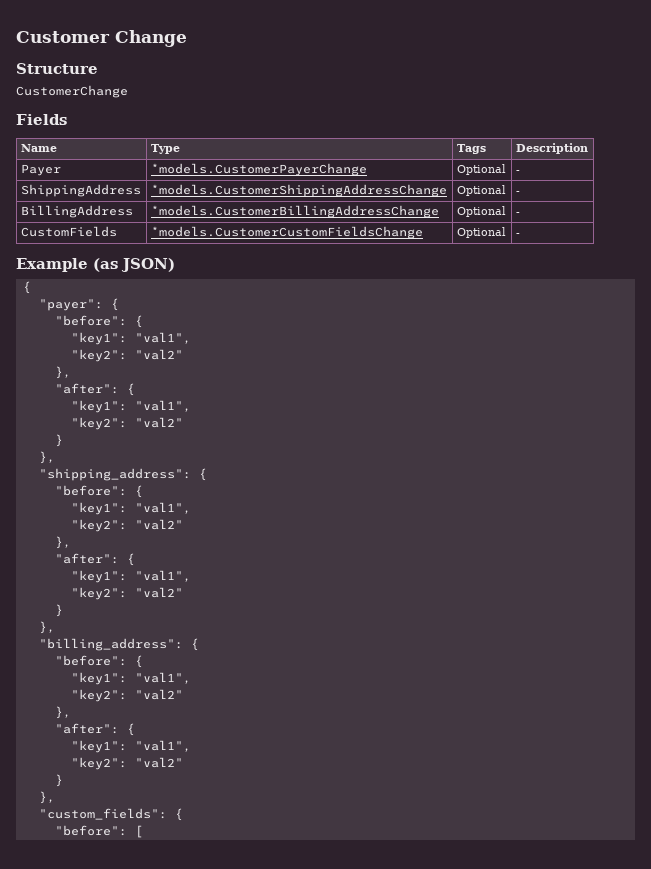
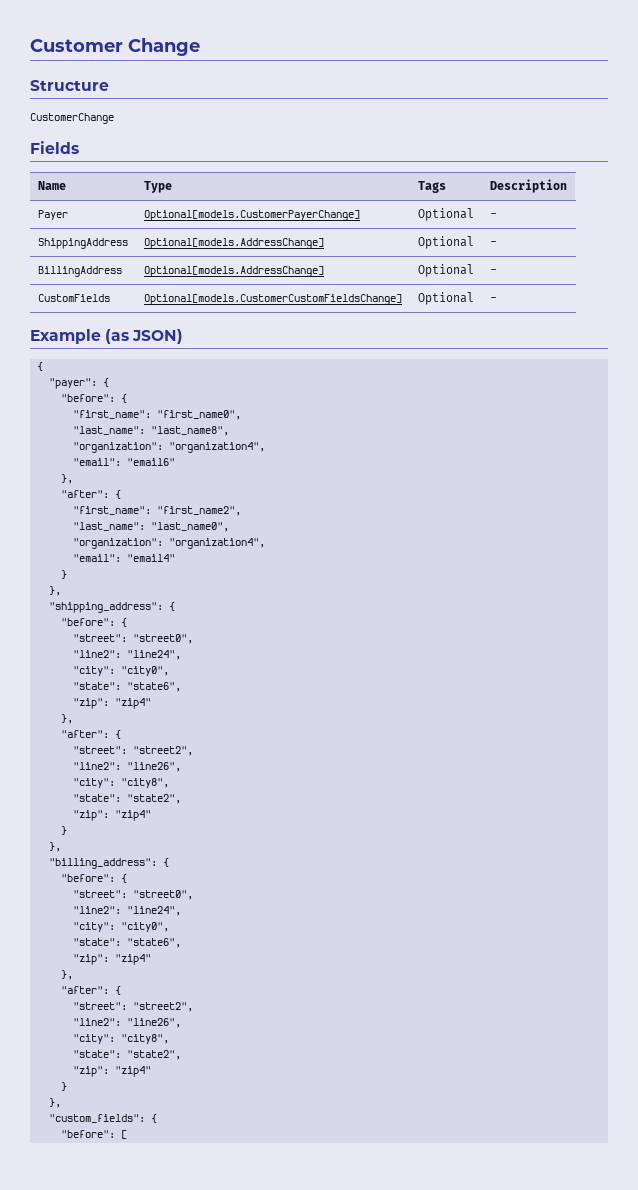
- Payer | *models.CustomerPayerChange | Optional | -
+ Payer | Optional[models.CustomerPayerChange] | Optional | -
- ShippingAddress | *models.CustomerShippingAddressChange | Optional | -
+ ShippingAddress | Optional[models.AddressChange] | Optional | -
- BillingAddress | *models.CustomerBillingAddressChange | Optional | -
+ BillingAddress | Optional[models.AddressChange] | Optional | -
- CustomFields | *models.CustomerCustomFieldsChange | Optional | -
+ CustomFields | Optional[models.CustomerCustomFieldsChange] | Optional | -
  "payer": {
  "before": {
- "key1": "val1",
- "key2": "val2"
+ "first_name": "first_name0",
+ "last_name": "last_name8",
+ "organization": "organization4",
+ "email": "email6"
  },
  "after": {
- "key1": "val1",
- "key2": "val2"
+ "first_name": "first_name2",
+ "last_name": "last_name0",
+ "organization": "organization4",
+ "email": "email4"
  "shipping_address": {
  "before": {
- "key1": "val1",
- "key2": "val2"
+ "street": "street0",
+ "line2": "line24",
+ "city": "city0",
+ "state": "state6",
+ "zip": "zip4"
  },
  "after": {
- "key1": "val1",
- "key2": "val2"
+ "street": "street2",
+ "line2": "line26",
+ "city": "city8",
+ "state": "state2",
+ "zip": "zip4"
  "billing_address": {
  "before": {
- "key1": "val1",
- "key2": "val2"
+ "street": "street0",
+ "line2": "line24",
+ "city": "city0",
+ "state": "state6",
+ "zip": "zip4"
  },
  "after": {
- "key1": "val1",
- "key2": "val2"
+ "street": "street2",
+ "line2": "line26",
+ "city": "city8",
+ "state": "state2",
+ "zip": "zip4"

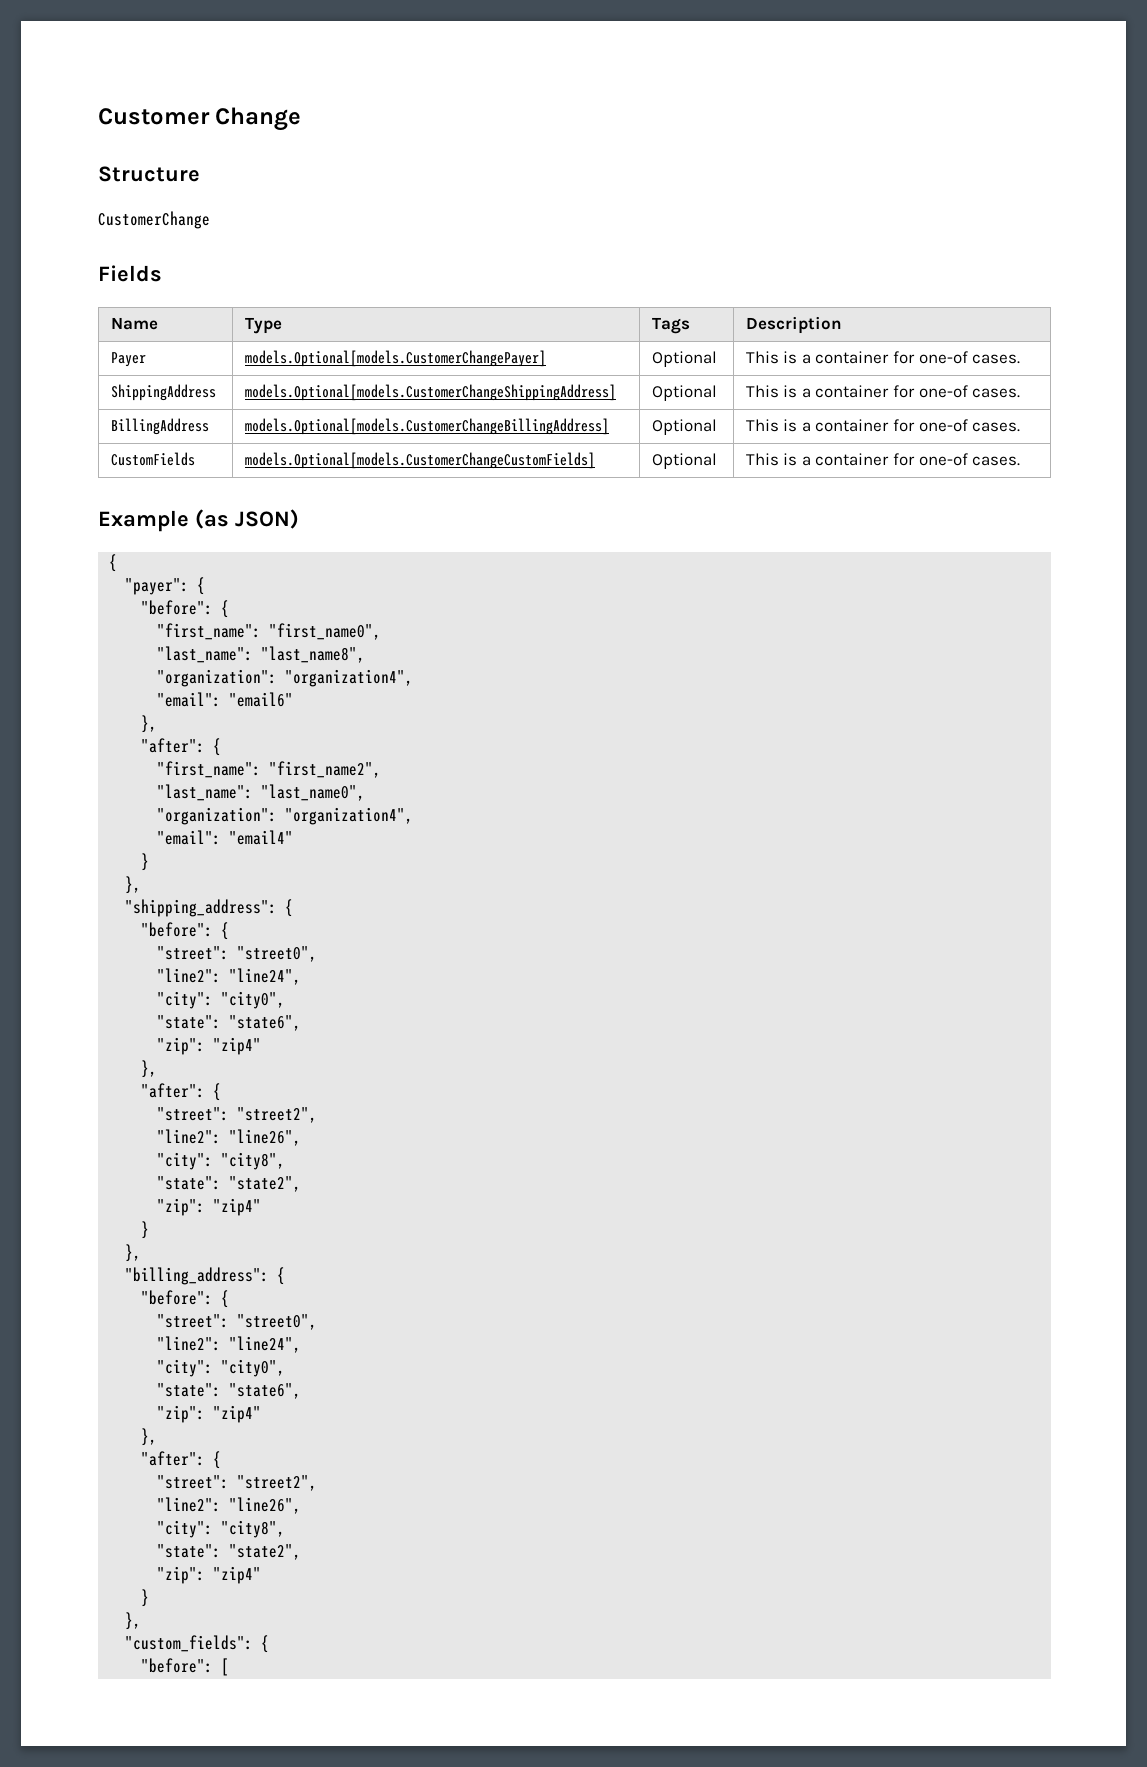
- Payer | Optional[models.CustomerPayerChange] | Optional | -
+ Payer | models.Optional[models.CustomerChangePayer] | Optional | This is a container for one-of cases.
- ShippingAddress | Optional[models.AddressChange] | Optional | -
+ ShippingAddress | models.Optional[models.CustomerChangeShippingAddress] | Optional | This is a container for one-of cases.
- BillingAddress | Optional[models.AddressChange] | Optional | -
+ BillingAddress | models.Optional[models.CustomerChangeBillingAddress] | Optional | This is a container for one-of cases.
- CustomFields | Optional[models.CustomerCustomFieldsChange] | Optional | -
+ CustomFields | models.Optional[models.CustomerChangeCustomFields] | Optional | This is a container for one-of cases.

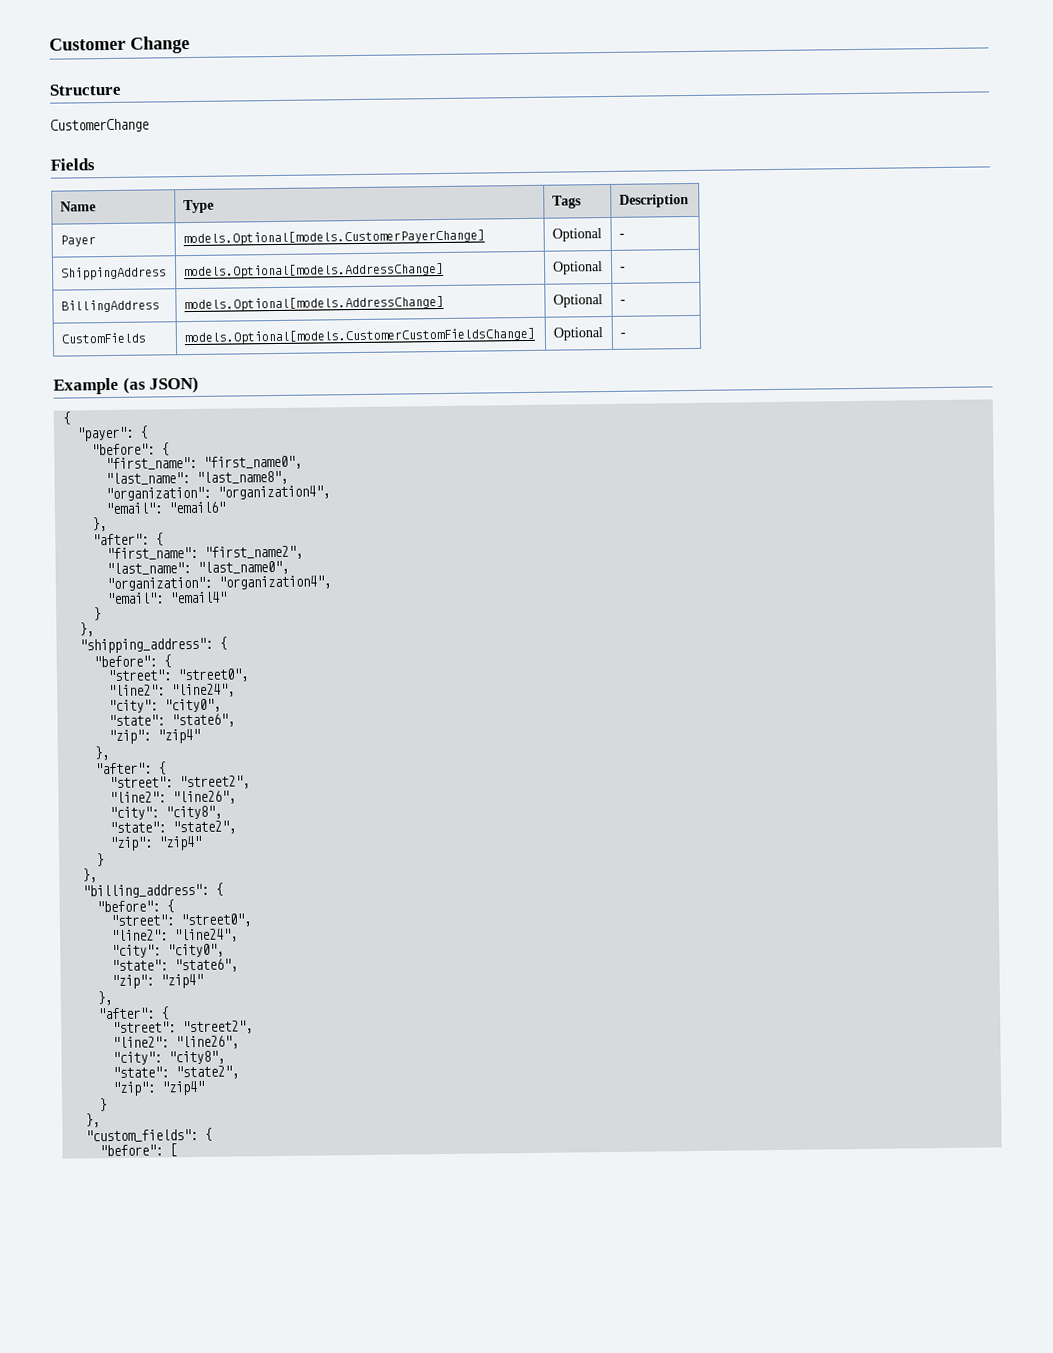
- Payer | models.Optional[models.CustomerChangePayer] | Optional | This is a container for one-of cases.
+ Payer | models.Optional[models.CustomerPayerChange] | Optional | -
- ShippingAddress | models.Optional[models.CustomerChangeShippingAddress] | Optional | This is a container for one-of cases.
+ ShippingAddress | models.Optional[models.AddressChange] | Optional | -
- BillingAddress | models.Optional[models.CustomerChangeBillingAddress] | Optional | This is a container for one-of cases.
+ BillingAddress | models.Optional[models.AddressChange] | Optional | -
- CustomFields | models.Optional[models.CustomerChangeCustomFields] | Optional | This is a container for one-of cases.
+ CustomFields | models.Optional[models.CustomerCustomFieldsChange] | Optional | -

